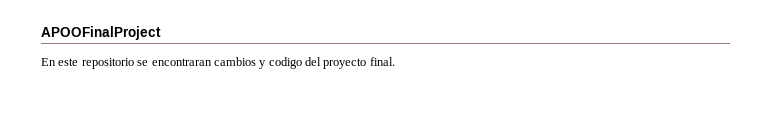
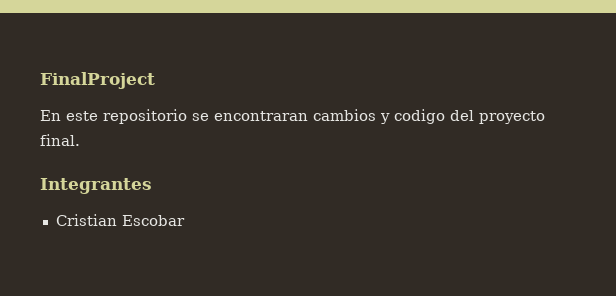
- APOOFinalProject
+ FinalProject
+ Integrantes
+ Cristian Escobar

